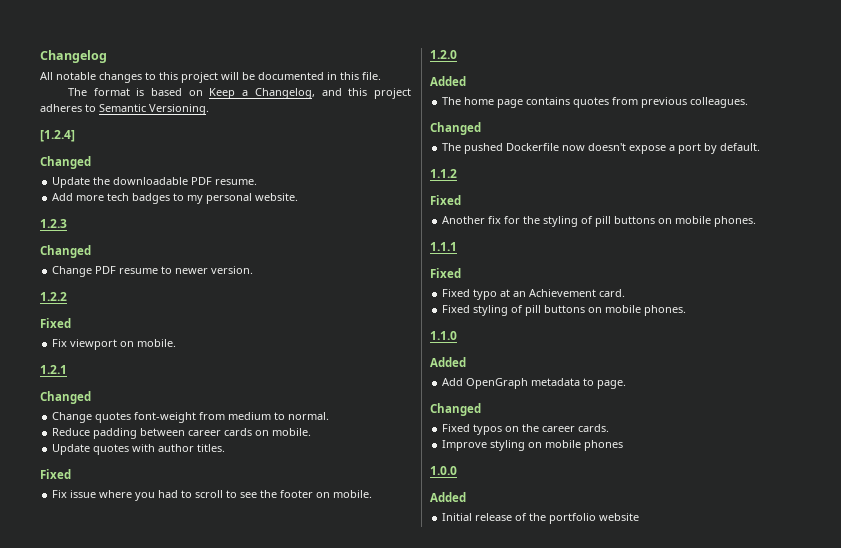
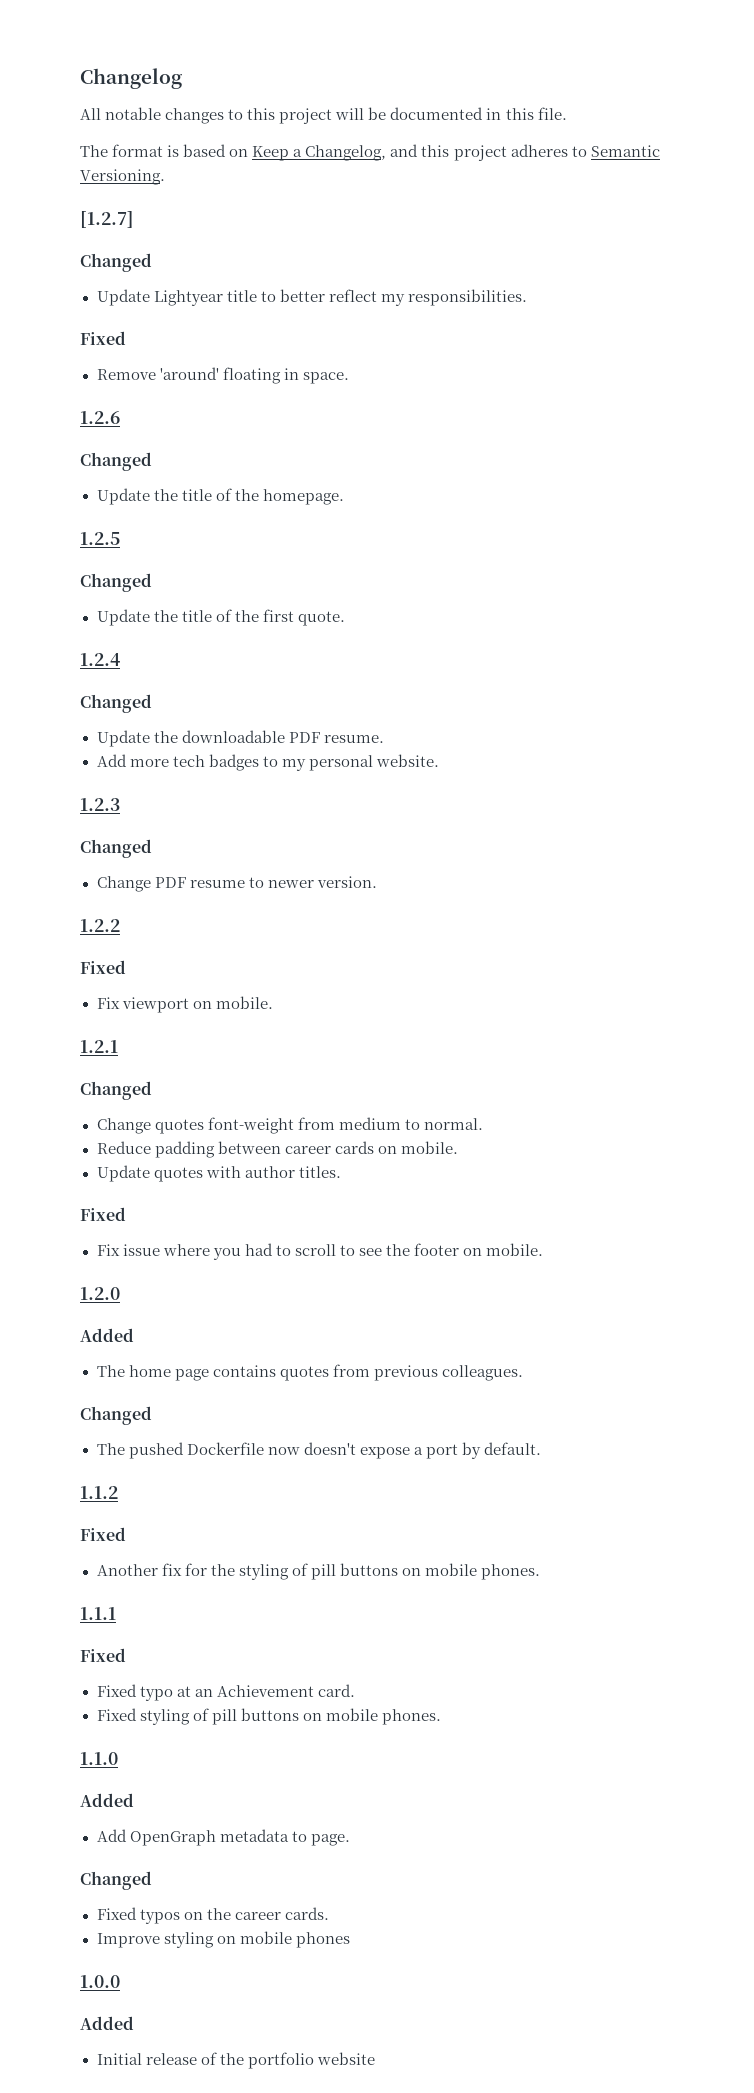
- [1.2.4]
+ [1.2.7]
+ Changed
+ Update Lightyear title to better reflect my responsibilities.
+ Fixed
+ Remove 'around' floating in space.
+ 1.2.6
+ Changed
+ Update the title of the homepage.
+ 1.2.5
+ Changed
+ Update the title of the first quote.
+ 1.2.4

